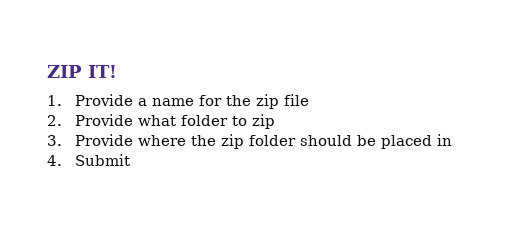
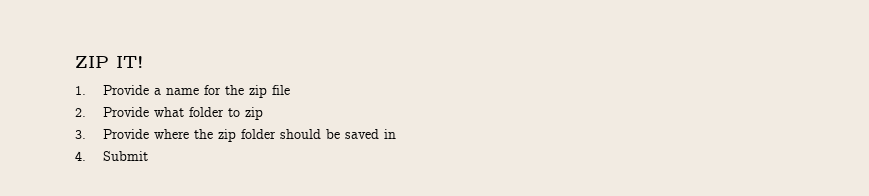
- 3. Provide where the zip folder should be placed in
+ 3. Provide where the zip folder should be saved in

